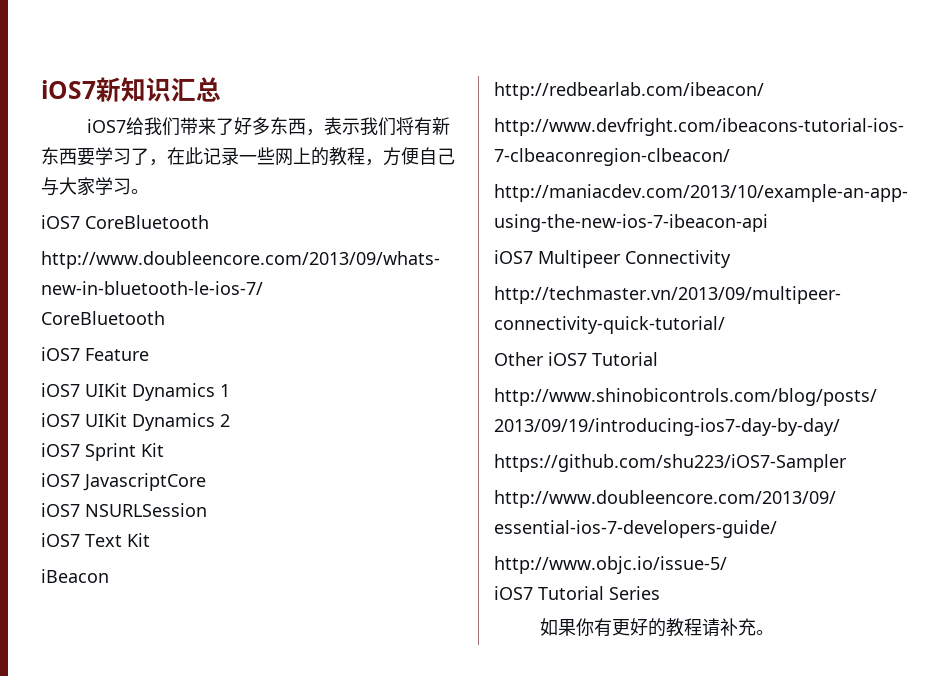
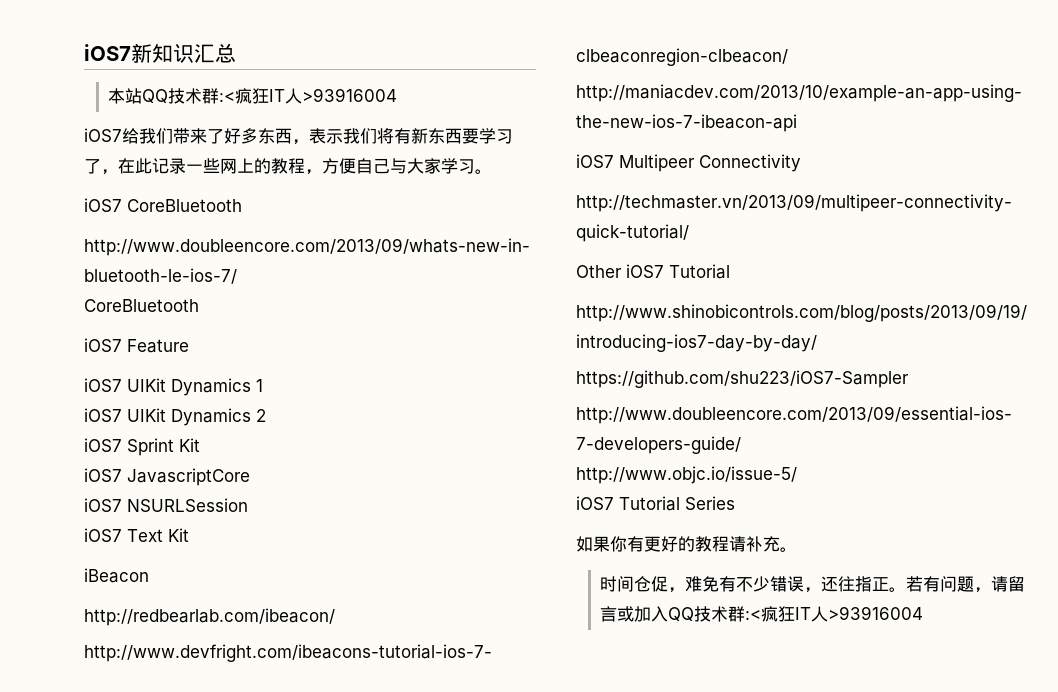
+ 本站QQ技术群:<疯狂IT人>93916004
+ 时间仓促，难免有不少错误，还往指正。若有问题，请留言或加入QQ技术群:<疯狂IT人>93916004

